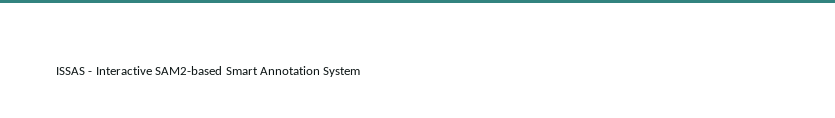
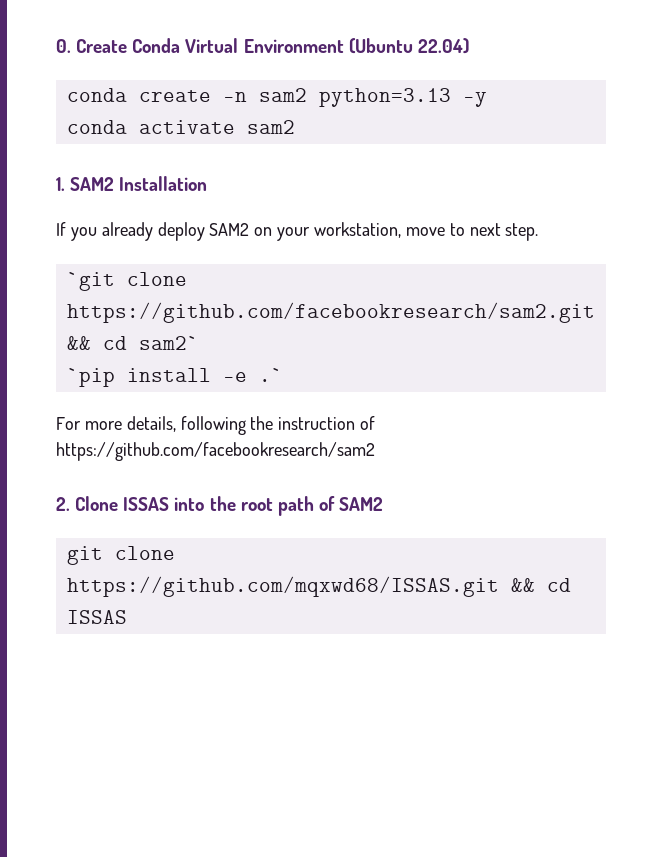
- ISSAS - Interactive SAM2-based Smart Annotation System
+ 0. Create Conda Virtual Environment (Ubuntu 22.04)
+ conda create -n sam2 python=3.13 -y
+ conda activate sam2
+ 1. SAM2 Installation
+ If you already deploy SAM2 on your workstation, move to next step.
+ `git clone https://github.com/facebookresearch/sam2.git && cd sam2`
+ `pip install -e .`
+ For more details, following the instruction of https://github.com/facebookresearch/sam2
+ 2. Clone ISSAS into the root path of SAM2
+ git clone https://github.com/mqxwd68/ISSAS.git && cd ISSAS

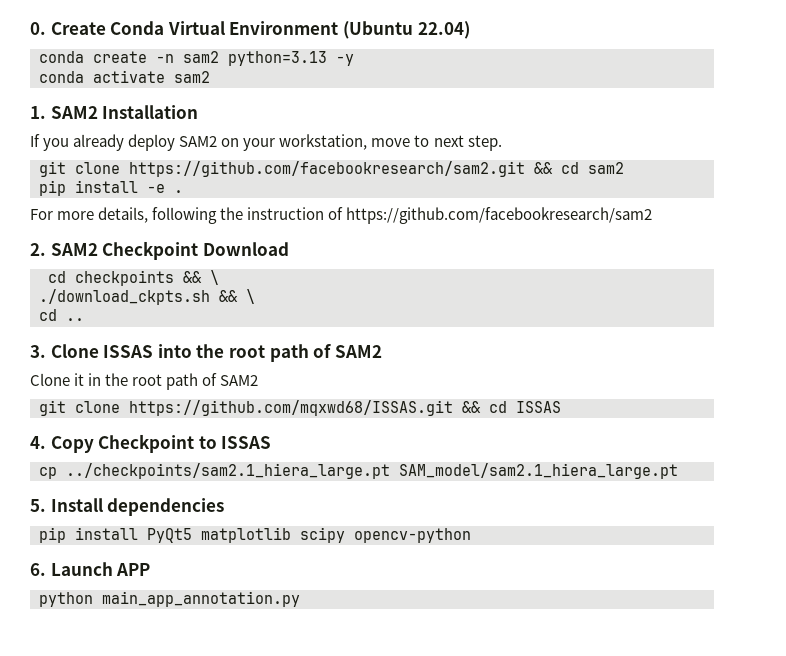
- `git clone https://github.com/facebookresearch/sam2.git && cd sam2`
- `pip install -e .`
+ git clone https://github.com/facebookresearch/sam2.git && cd sam2
+ pip install -e .
- 2. Clone ISSAS into the root path of SAM2
+ 2. SAM2 Checkpoint Download
+ cd checkpoints && \
+ ./download_ckpts.sh && \
+ cd ..
+ 3. Clone ISSAS into the root path of SAM2
+ Clone it in the root path of SAM2
+ 4. Copy Checkpoint to ISSAS
+ cp ../checkpoints/sam2.1_hiera_large.pt SAM_model/sam2.1_hiera_large.pt
+ 5. Install dependencies
+ pip install PyQt5 matplotlib scipy opencv-python
+ 6. Launch APP
+ python main_app_annotation.py

